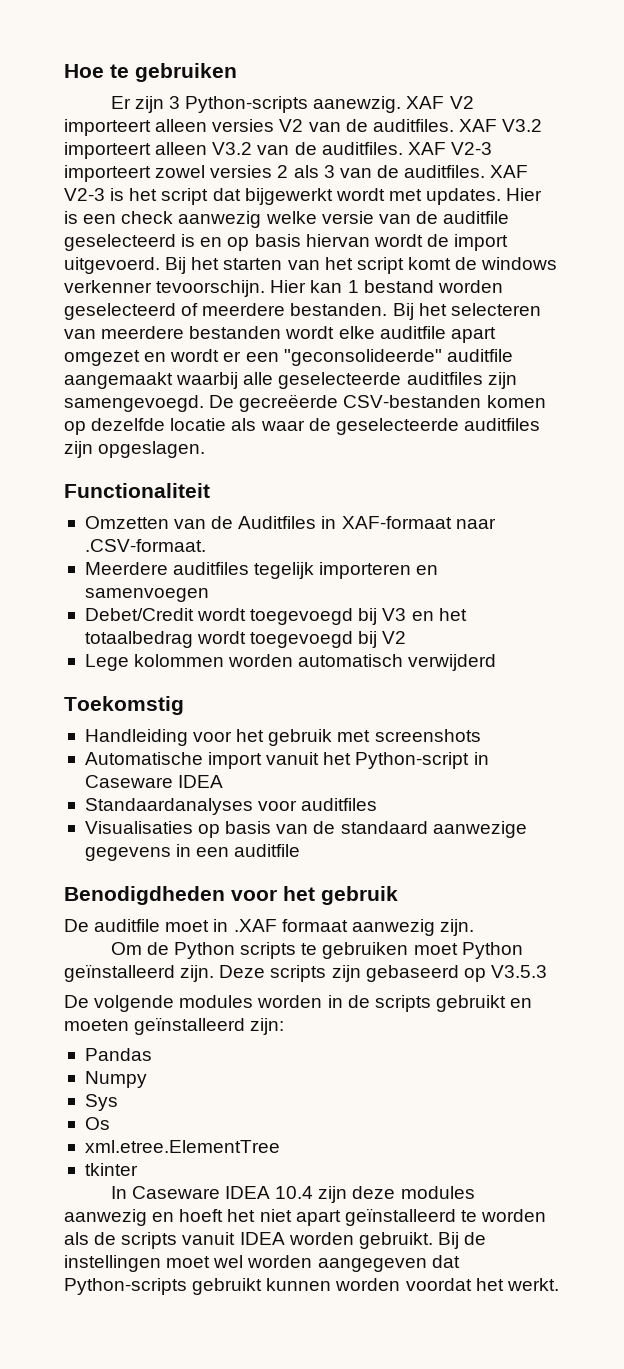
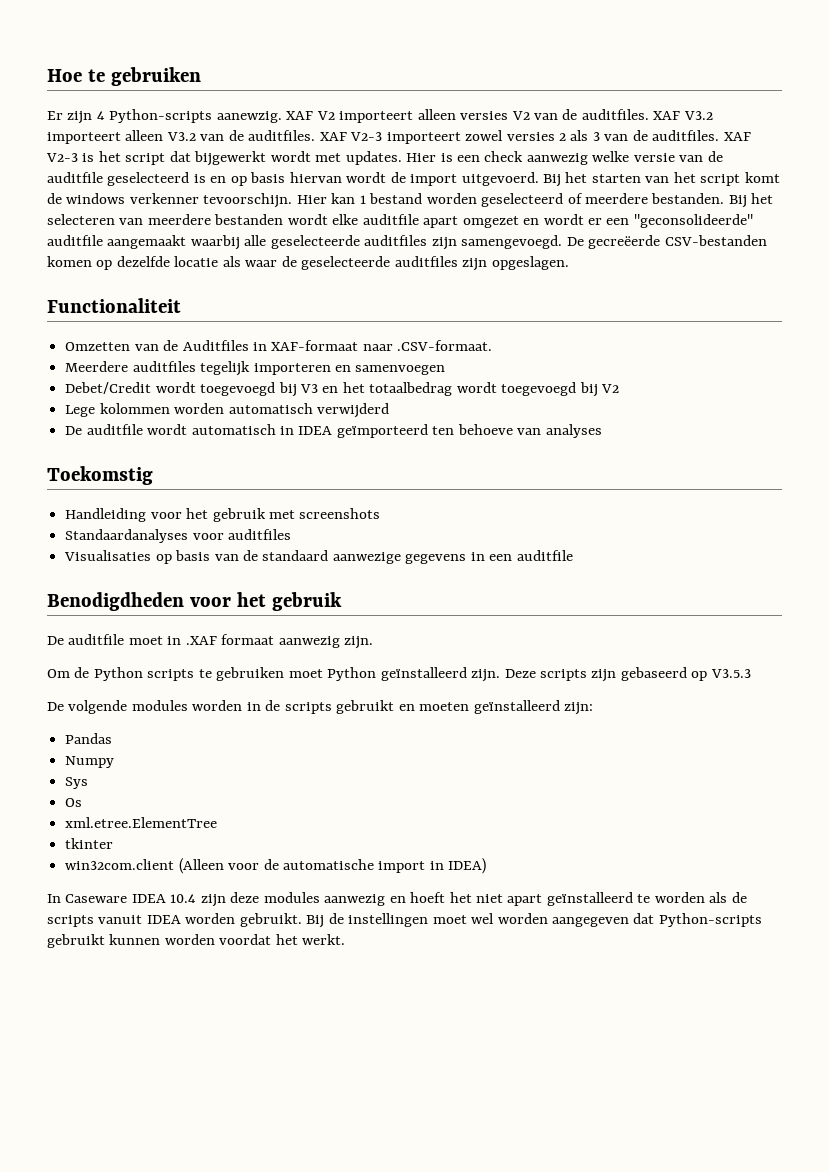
- Er zijn 3 Python-scripts aanewzig.
+ Er zijn 4 Python-scripts aanewzig.
+ De auditfile wordt automatisch in IDEA geïmporteerd ten behoeve van analyses
- Automatische import vanuit het Python-script in Caseware IDEA
+ win32com.client (Alleen voor de automatische import in IDEA)

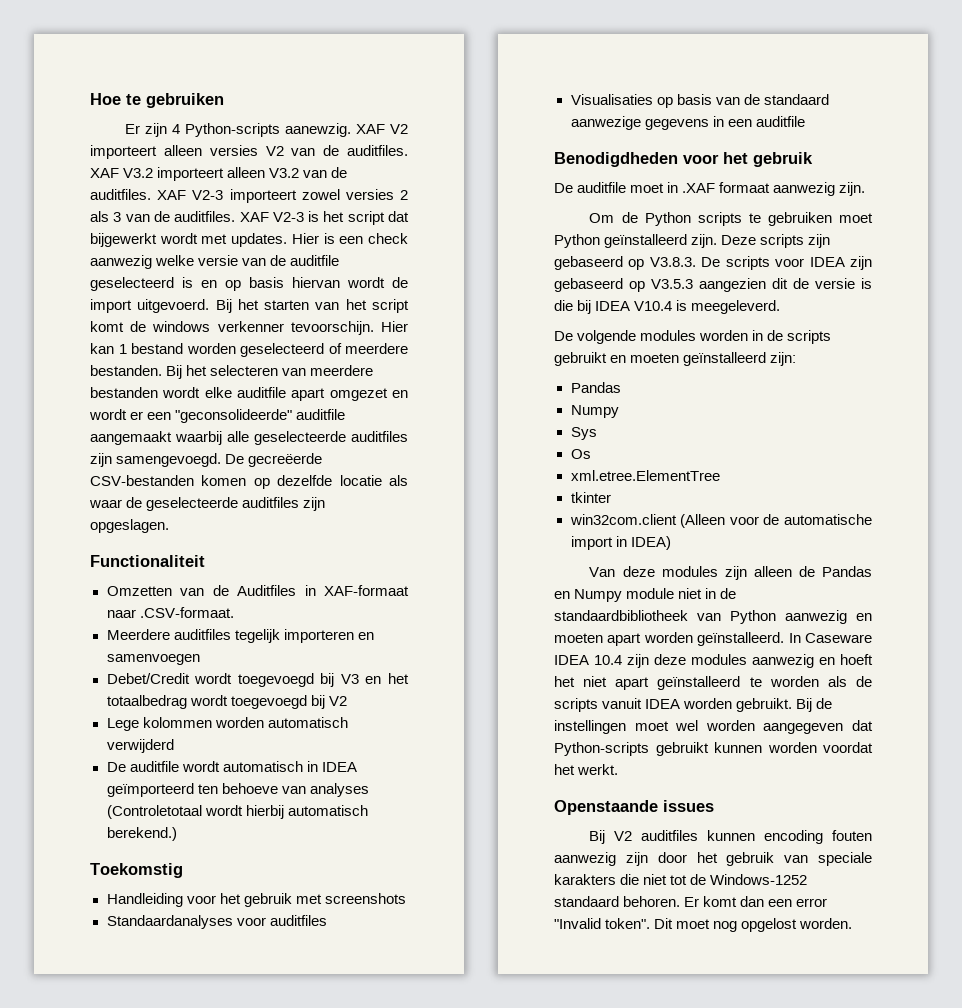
- De auditfile wordt automatisch in IDEA geïmporteerd ten behoeve van analyses
+ De auditfile wordt automatisch in IDEA geïmporteerd ten behoeve van analyses (Controletotaal wordt hierbij automatisch berekend.)
- Deze scripts zijn gebaseerd op V3.5.3
+ Deze scripts zijn gebaseerd op V3.8.3. De scripts voor IDEA zijn gebaseerd op V3.5.3 aangezien dit de versie is die bij IDEA V10.4 is meegeleverd.
+ Van deze modules zijn alleen de Pandas en Numpy module niet in de standaardbibliotheek van Python aanwezig en moeten apart worden geïnstalleerd.
+ Openstaande issues
+ Bij V2 auditfiles kunnen encoding fouten aanwezig zijn door het gebruik van speciale karakters die niet tot de Windows-1252 standaard behoren. Er komt dan een error "Invalid token". Dit moet nog opgelost worden.

